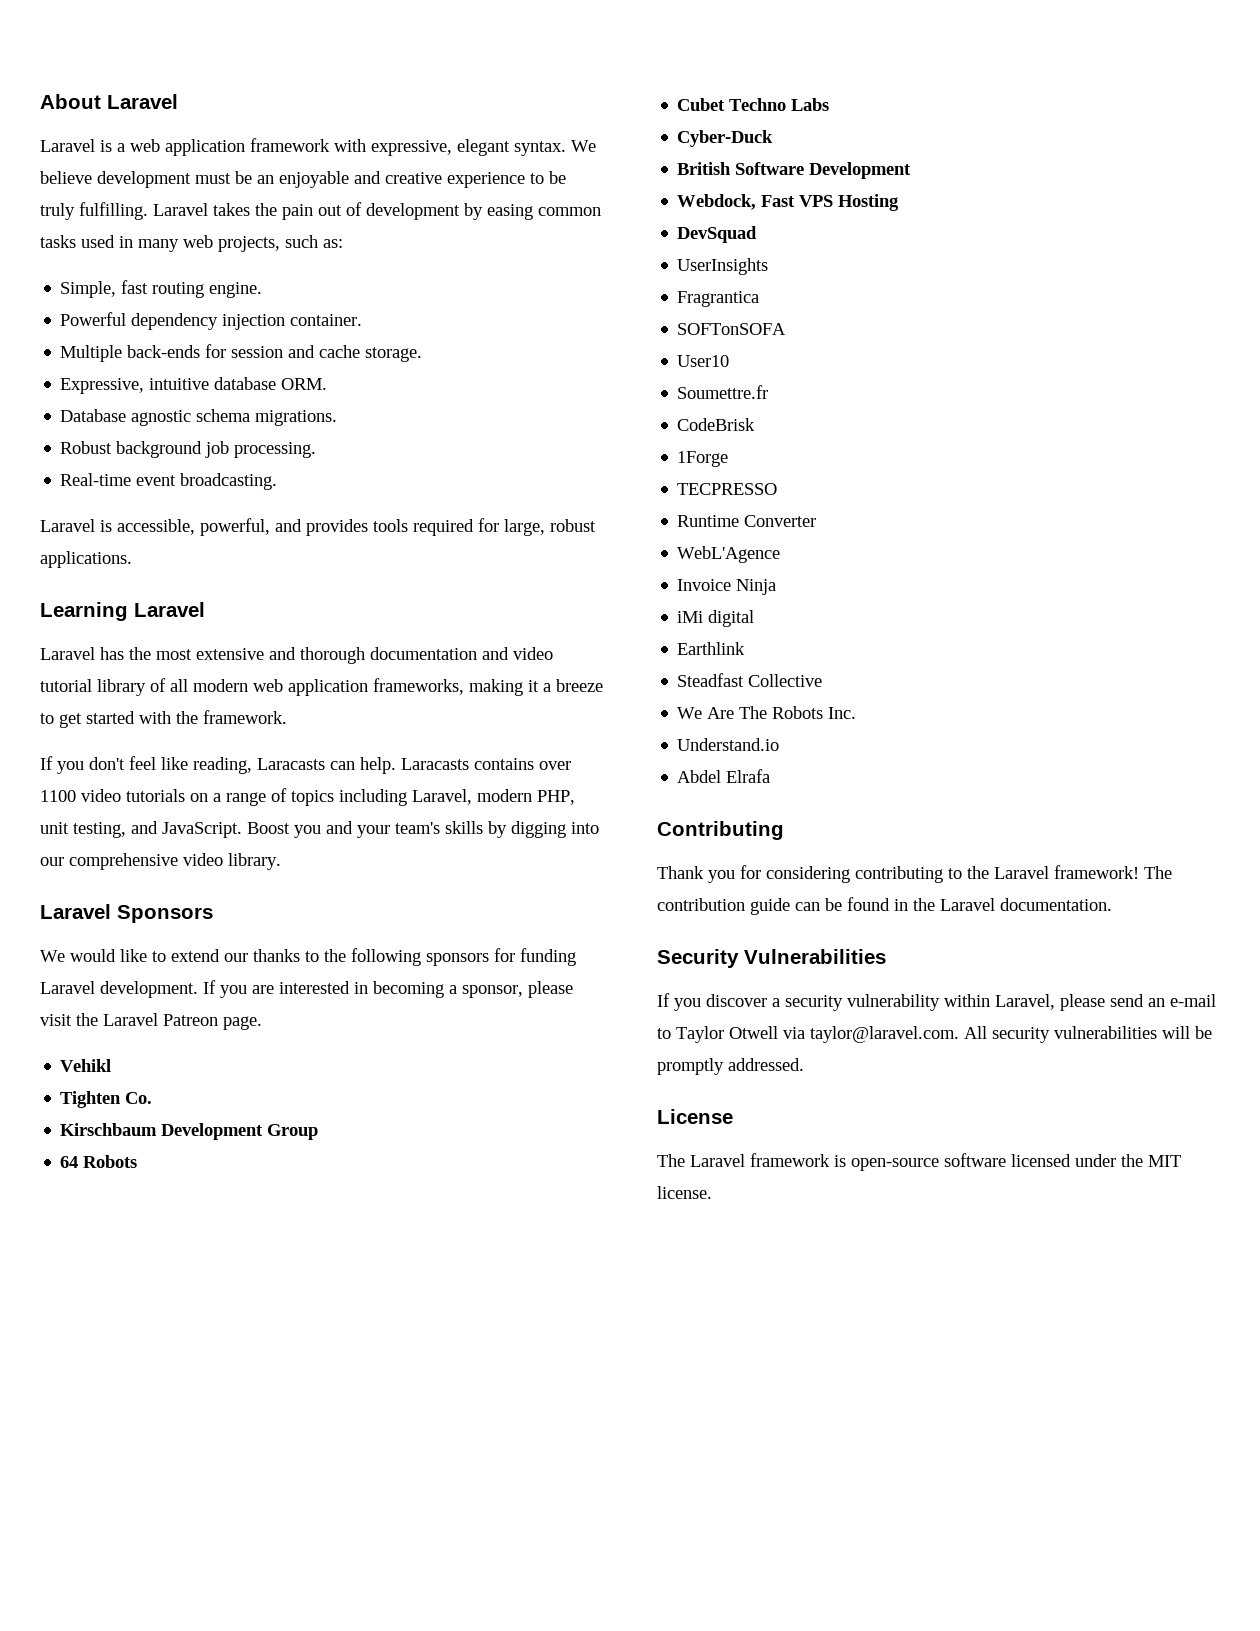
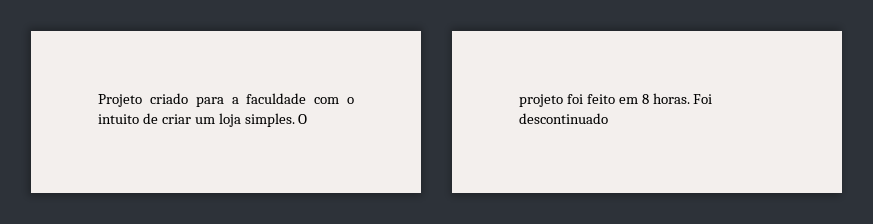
- About Laravel
- Laravel is a web application framework with expressive, elegant syntax. We believe development must be an enjoyable and creative experience to be truly fulfilling. Laravel takes the pain out of development by easing common tasks used in many web projects, such as:
- Simple, fast routing engine.
- Powerful dependency injection container.
- Multiple back-ends for session and cache storage.
- Expressive, intuitive database ORM.
- Database agnostic schema migrations.
- Robust background job processing.
- Real-time event broadcasting.
- Laravel is accessible, powerful, and provides tools required for large, robust applications.
- Learning Laravel
- Laravel has the most extensive and thorough documentation and video tutorial library of all modern web application frameworks, making it a breeze to get started with the framework.
- If you don't feel like reading, Laracasts can help. Laracasts contains over 1100 video tutorials on a range of topics including Laravel, modern PHP, unit testing, and JavaScript. Boost you and your team's skills by digging into our comprehensive video library.
- Laravel Sponsors
- We would like to extend our thanks to the following sponsors for funding Laravel development. If you are interested in becoming a sponsor, please visit the Laravel Patreon page.
- Vehikl
- Tighten Co.
- Kirschbaum Development Group
- 64 Robots
- Cubet Techno Labs
- Cyber-Duck
- British Software Development
- Webdock, Fast VPS Hosting
- DevSquad
- UserInsights
- Fragrantica
- SOFTonSOFA
- User10
- Soumettre.fr
- CodeBrisk
- 1Forge
- TECPRESSO
- Runtime Converter
- WebL'Agence
- Invoice Ninja
- iMi digital
- Earthlink
- Steadfast Collective
- We Are The Robots Inc.
- Understand.io
- Abdel Elrafa
- Contributing
- Thank you for considering contributing to the Laravel framework! The contribution guide can be found in the Laravel documentation.
- Security Vulnerabilities
- If you discover a security vulnerability within Laravel, please send an e-mail to Taylor Otwell via taylor@laravel.com. All security vulnerabilities will be promptly addressed.
- License
- The Laravel framework is open-source software licensed under the MIT license.
+ Projeto criado para a faculdade com o intuito de criar um loja simples. O projeto foi feito em 8 horas. Foi descontinuado

